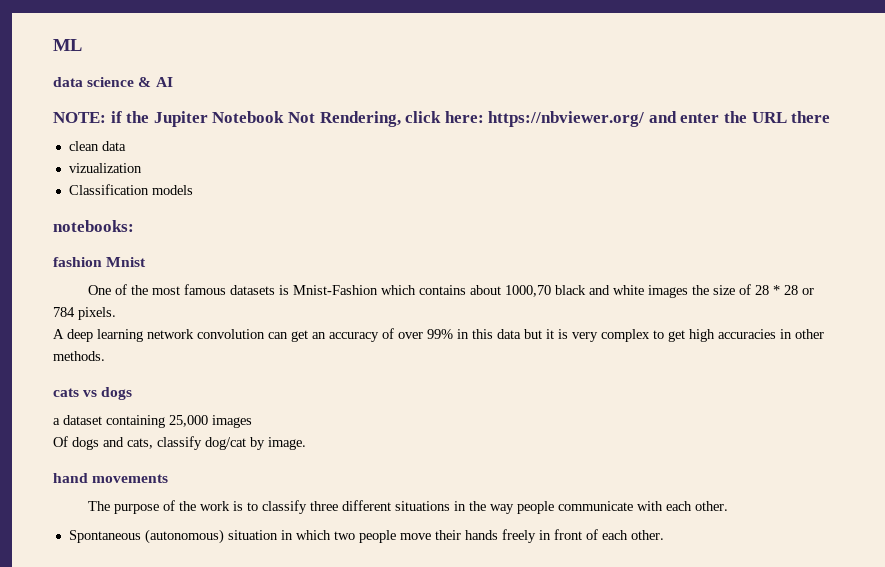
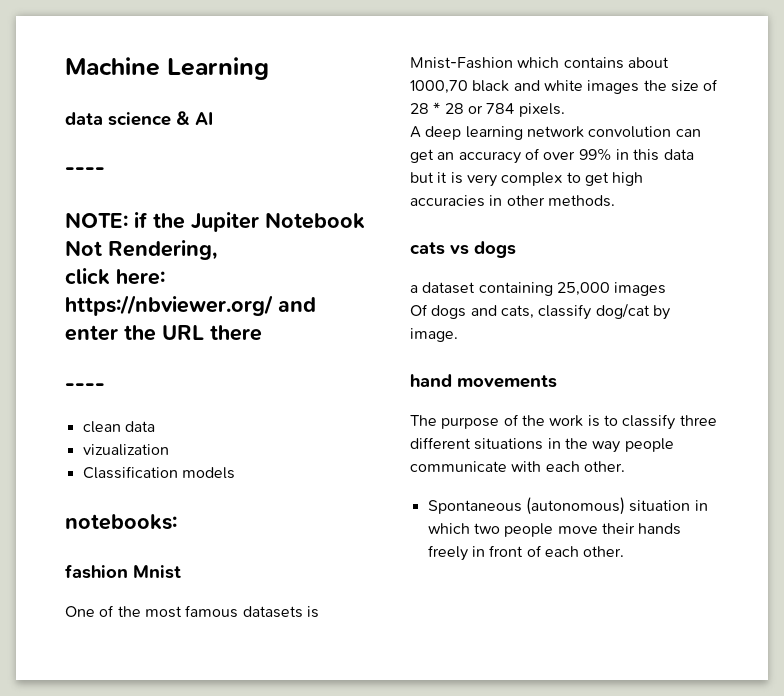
- ML
+ Machine Learning
  data science & AI
+ ----
- NOTE: if the Jupiter Notebook Not Rendering, click here: https://nbviewer.org/ and enter the URL there
+ NOTE: if the Jupiter Notebook Not Rendering,
+ click here: https://nbviewer.org/ and enter the URL there
+ ----

